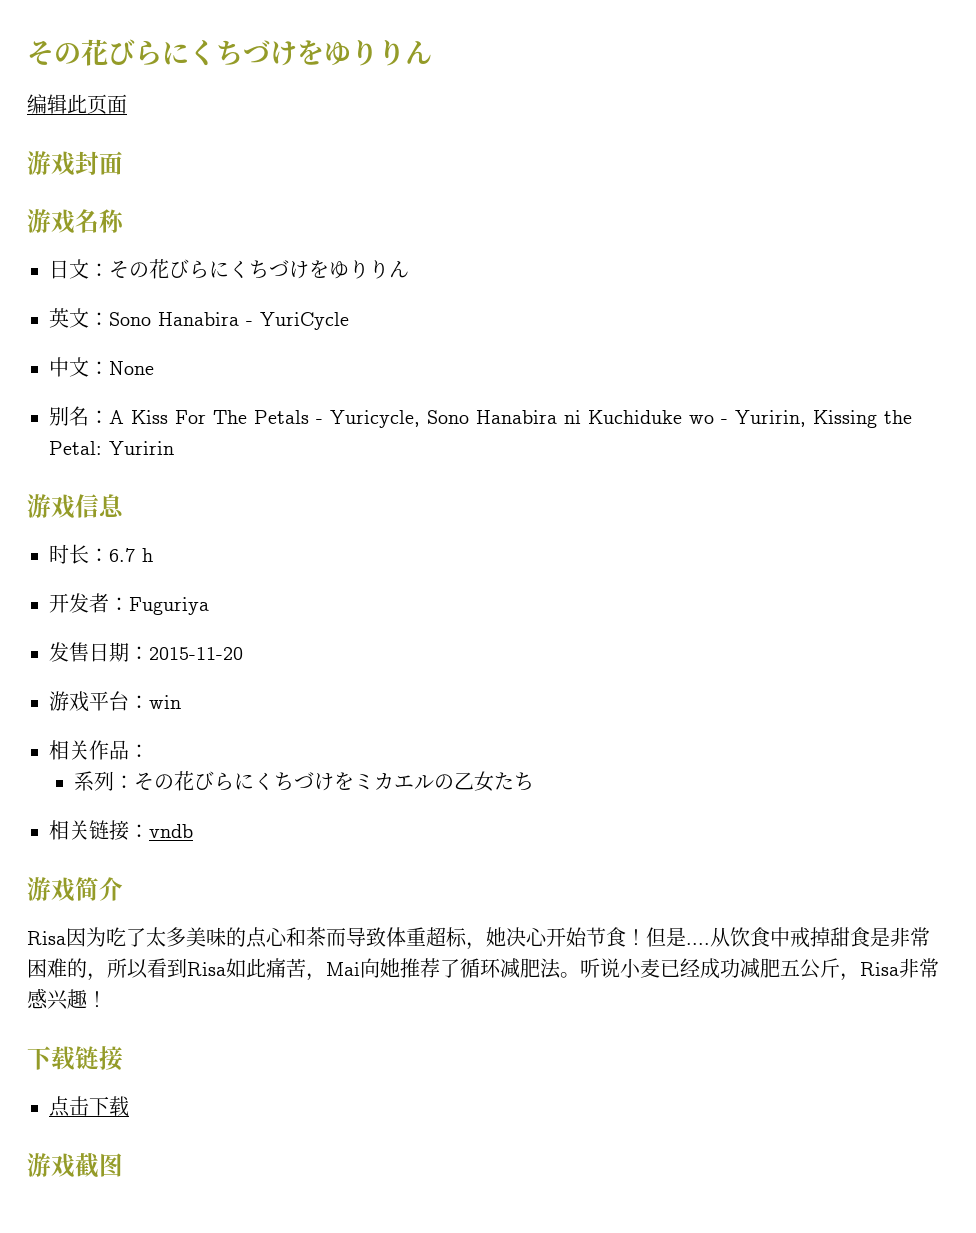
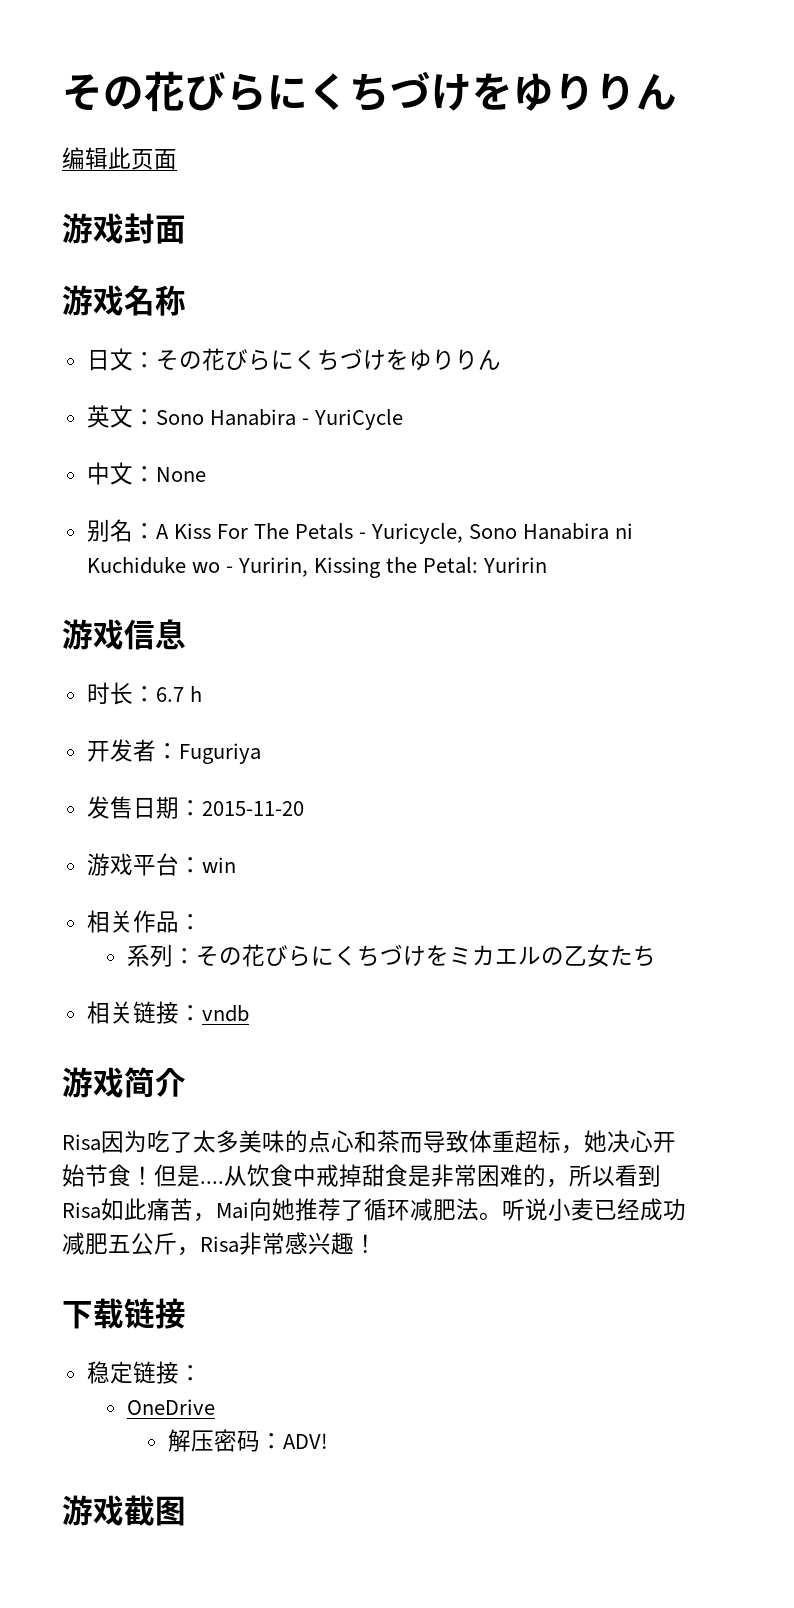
- 点击下载
+ 稳定链接：
+ OneDrive
+ 解压密码：ADV!

